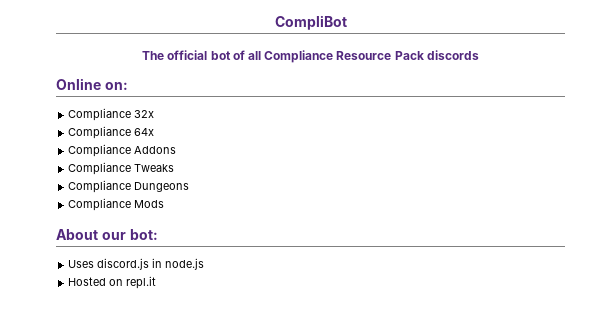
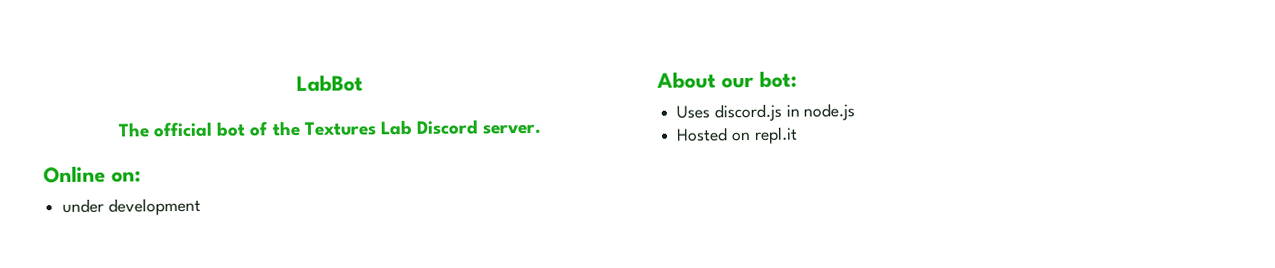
- CompliBot
+ LabBot
- The official bot of all Compliance Resource Pack discords
+ The official bot of the Textures Lab Discord server.
  Online on:
- Compliance 32x
- Compliance 64x
- Compliance Addons
- Compliance Tweaks
- Compliance Dungeons
- Compliance Mods
+ under development

